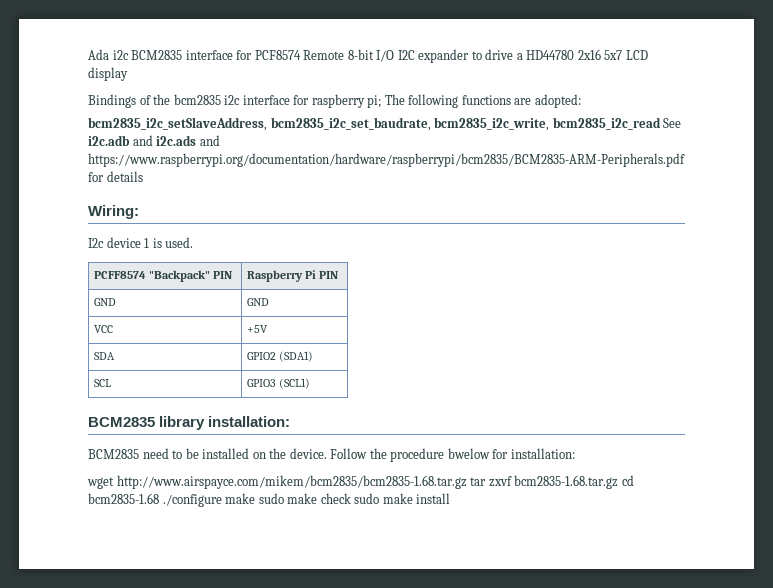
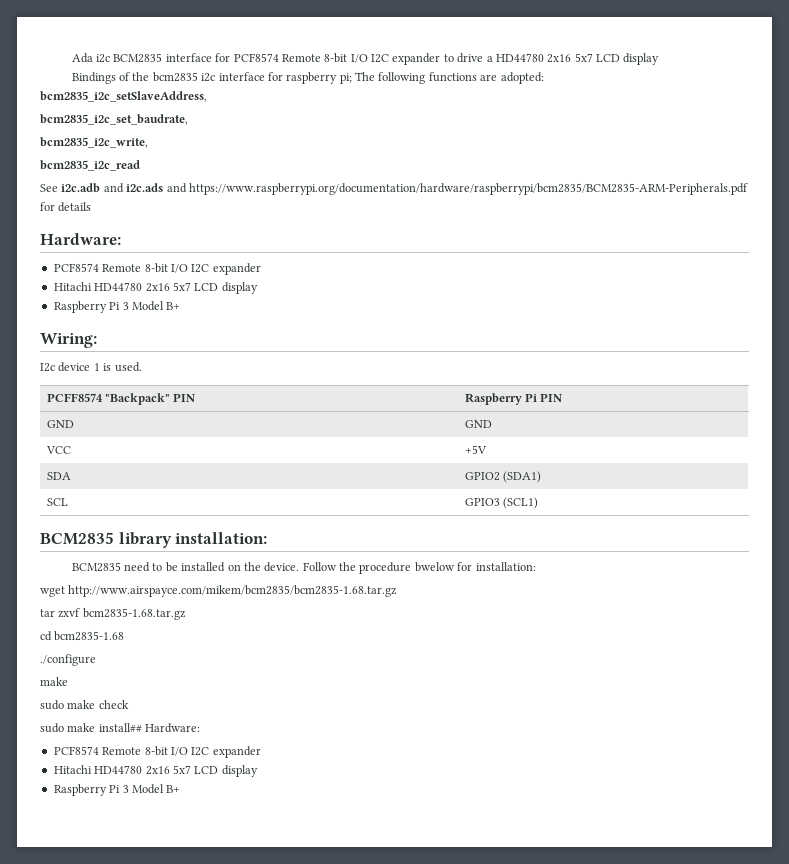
- bcm2835_i2c_setSlaveAddress, bcm2835_i2c_set_baudrate, bcm2835_i2c_write, bcm2835_i2c_read See i2c.adb and i2c.ads and https://www.raspberrypi.org/documentation/hardware/raspberrypi/bcm2835/BCM2835-ARM-Peripherals.pdf for details
+ bcm2835_i2c_setSlaveAddress,
+ bcm2835_i2c_set_baudrate,
+ bcm2835_i2c_write,
+ bcm2835_i2c_read
+ See i2c.adb and i2c.ads and https://www.raspberrypi.org/documentation/hardware/raspberrypi/bcm2835/BCM2835-ARM-Peripherals.pdf for details
+ Hardware:
+ PCF8574 Remote 8-bit I/O I2C expander
+ Hitachi HD44780 2x16 5x7 LCD display
+ Raspberry Pi 3 Model B+
- wget http://www.airspayce.com/mikem/bcm2835/bcm2835-1.68.tar.gz tar zxvf bcm2835-1.68.tar.gz cd bcm2835-1.68 ./configure make sudo make check sudo make install
+ wget http://www.airspayce.com/mikem/bcm2835/bcm2835-1.68.tar.gz
+ tar zxvf bcm2835-1.68.tar.gz
+ cd bcm2835-1.68
+ ./configure
+ make
+ sudo make check
+ sudo make install## Hardware:
+ PCF8574 Remote 8-bit I/O I2C expander
+ Hitachi HD44780 2x16 5x7 LCD display
+ Raspberry Pi 3 Model B+

